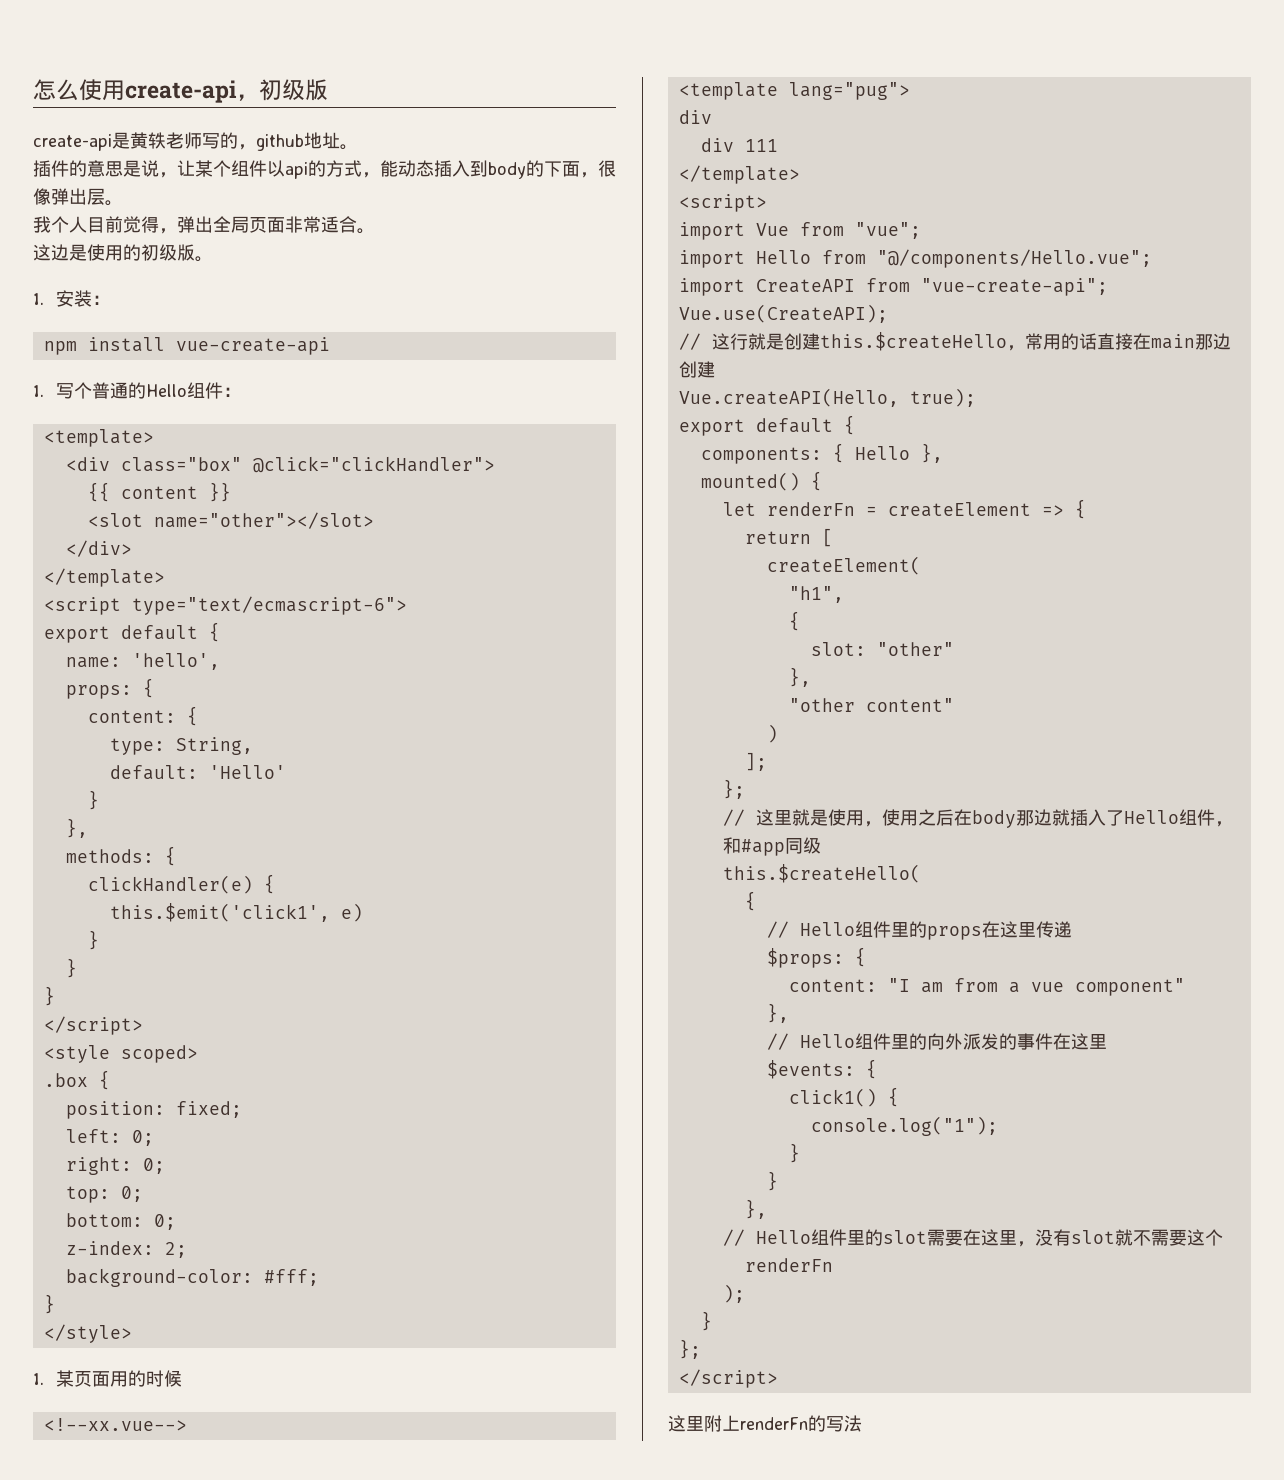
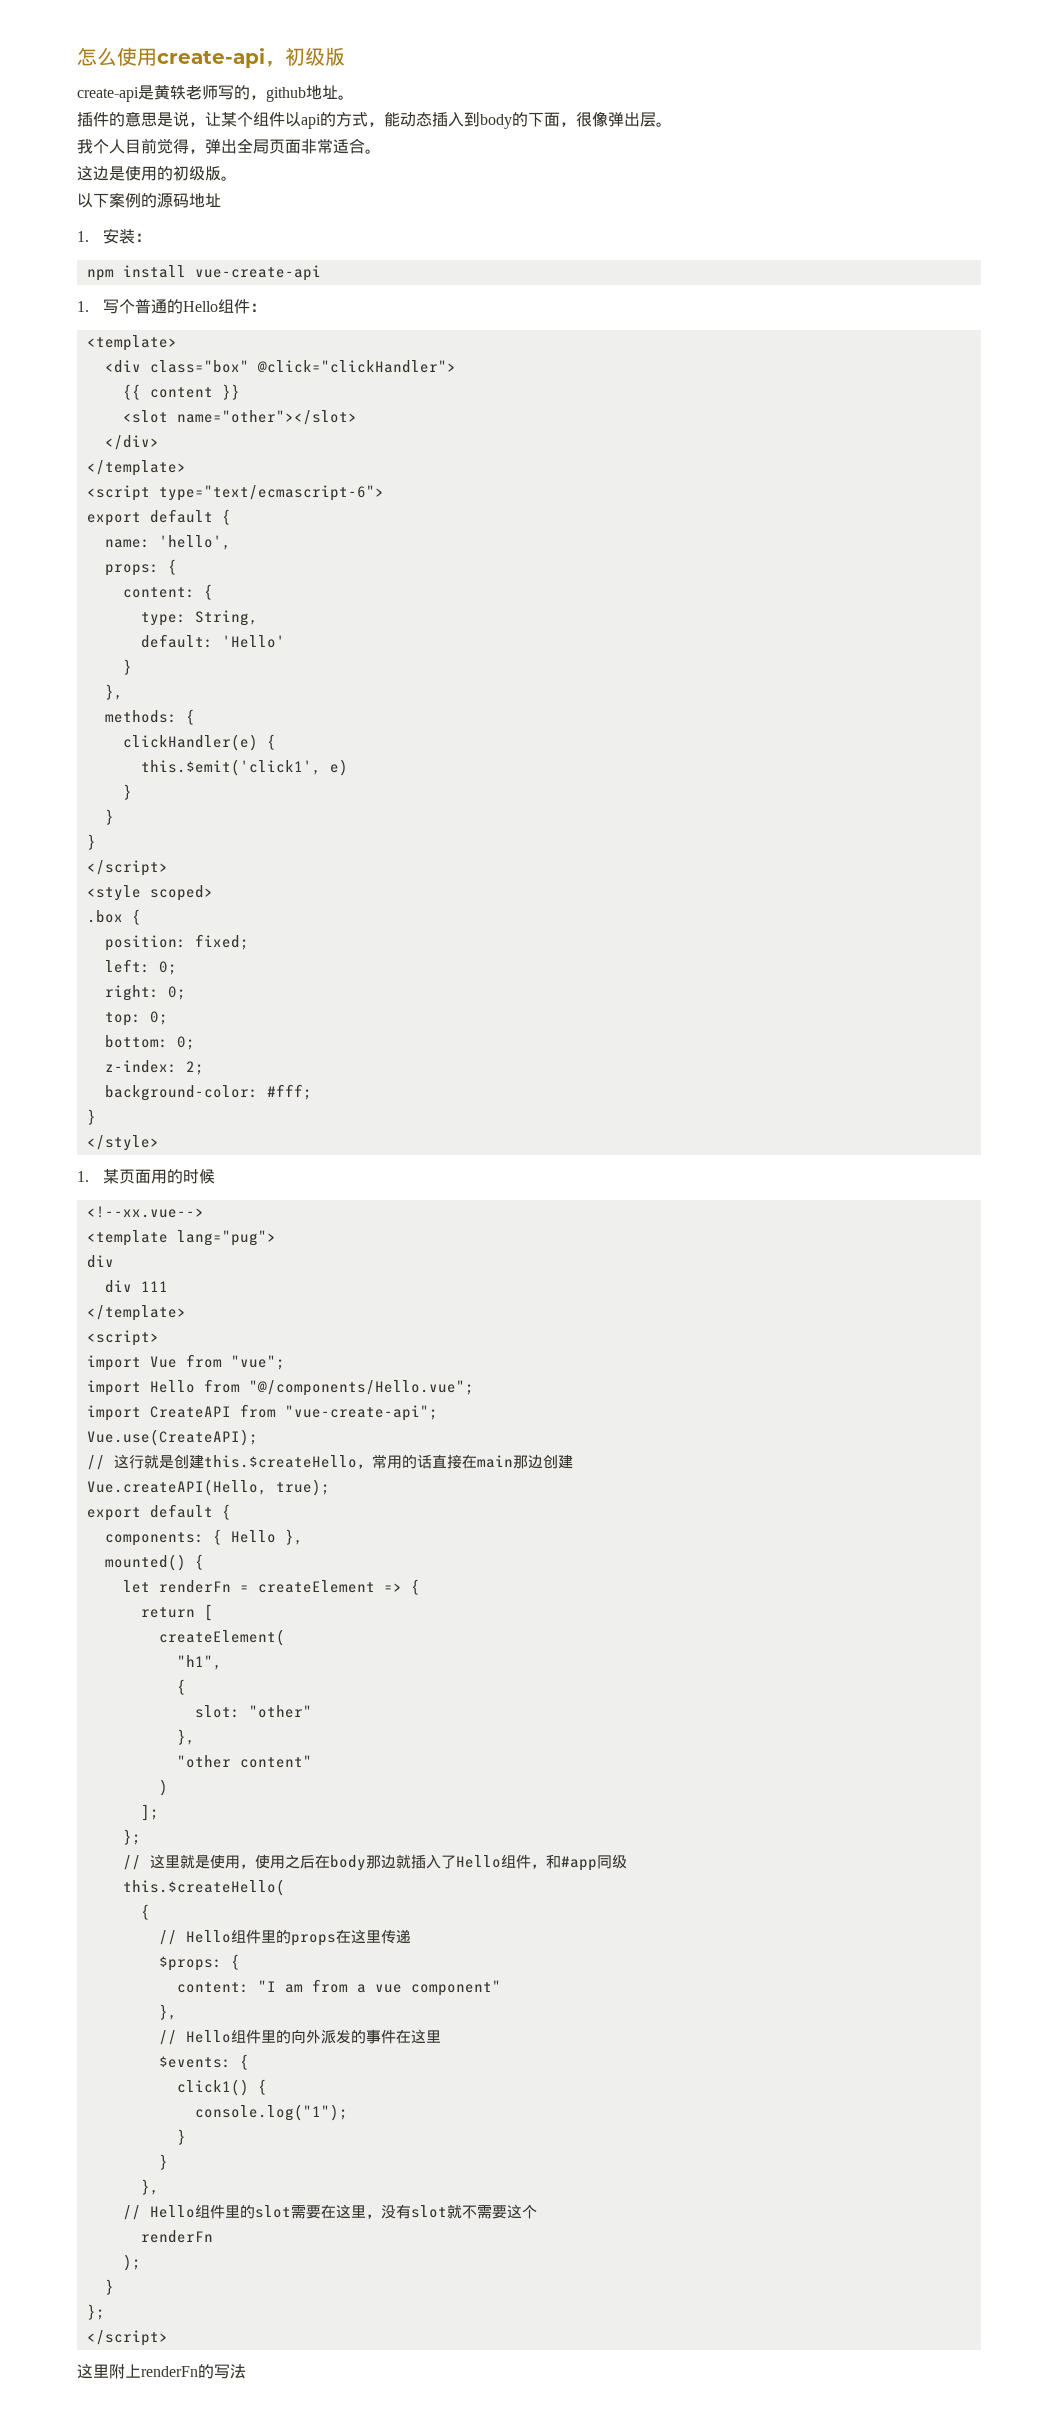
+ 以下案例的源码地址

